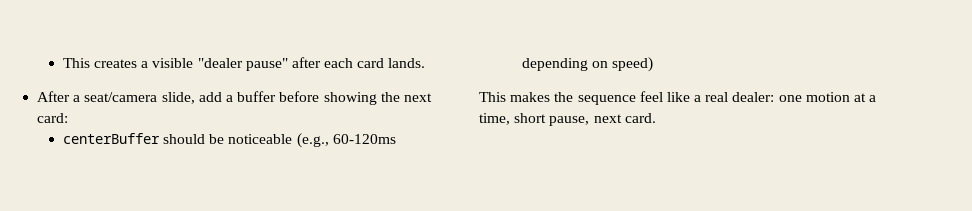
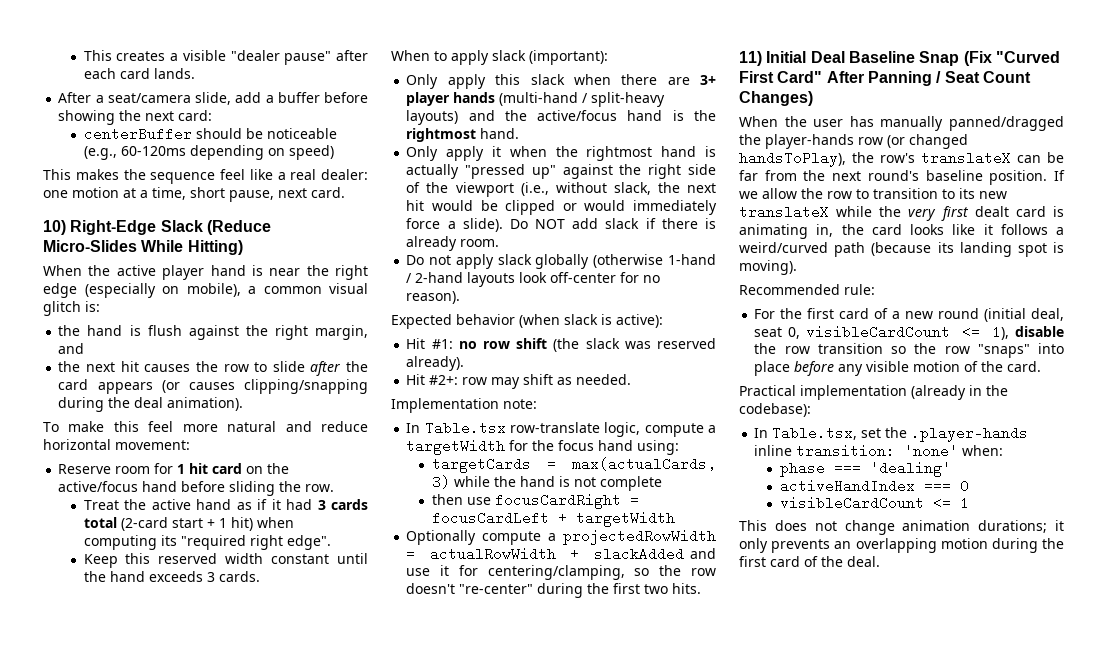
+ 10) Right-Edge Slack (Reduce Micro-Slides While Hitting)
+ When the active player hand is near the right edge (especially on mobile), a common visual glitch is:
+ the hand is flush against the right margin, and
+ the next hit causes the row to slide after the card appears (or causes clipping/snapping during the deal animation).
+ To make this feel more natural and reduce horizontal movement:
+ Reserve room for 1 hit card on the active/focus hand before sliding the row.
+ Treat the active hand as if it had 3 cards total (2-card start + 1 hit) when computing its "required right edge".
+ Keep this reserved width constant until the hand exceeds 3 cards.
+ When to apply slack (important):
+ Only apply this slack when there are 3+ player hands (multi-hand / split-heavy layouts) and the active/focus hand is the rightmost hand.
+ Only apply it when the rightmost hand is actually "pressed up" against the right side of the viewport (i.e., without slack, the next hit would be clipped or would immediately force a slide). Do NOT add slack if there is already room.
+ Do not apply slack globally (otherwise 1-hand / 2-hand layouts look off-center for no reason).
+ Expected behavior (when slack is active):
+ Hit #1: no row shift (the slack was reserved already).
+ Hit #2+: row may shift as needed.
+ Implementation note:
+ In Table.tsx row-translate logic, compute a targetWidth for the focus hand using:
+ targetCards = max(actualCards, 3) while the hand is not complete
+ then use focusCardRight = focusCardLeft + targetWidth
+ Optionally compute a projectedRowWidth = actualRowWidth + slackAdded and use it for centering/clamping, so the row doesn't "re-center" during the first two hits.
+ 11) Initial Deal Baseline Snap (Fix "Curved First Card" After Panning / Seat Count Changes)
+ When the user has manually panned/dragged the player-hands row (or changed handsToPlay), the row's translateX can be far from the next round's baseline position. If we allow the row to transition to its new translateX while the very first dealt card is animating in, the card looks like it follows a weird/curved path (because its landing spot is moving).
+ Recommended rule:
+ For the first card of a new round (initial deal, seat 0, visibleCardCount <= 1), disable the row transition so the row "snaps" into place before any visible motion of the card.
+ Practical implementation (already in the codebase):
+ In Table.tsx, set the .player-hands inline transition: 'none' when:
+ phase === 'dealing'
+ activeHandIndex === 0
+ visibleCardCount <= 1
+ This does not change animation durations; it only prevents an overlapping motion during the first card of the deal.

